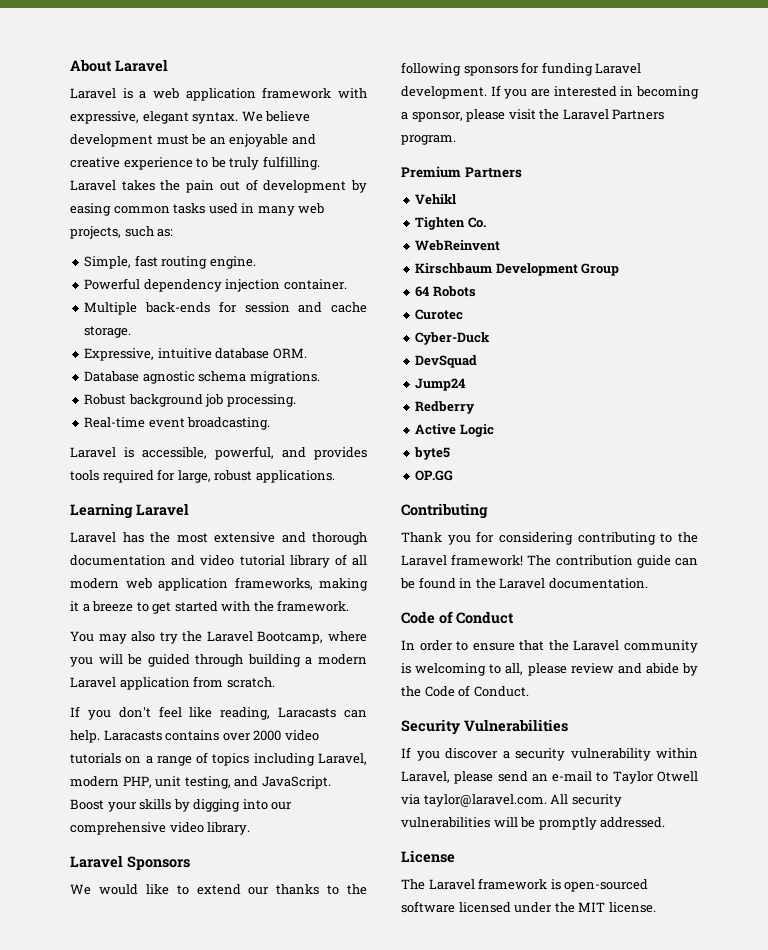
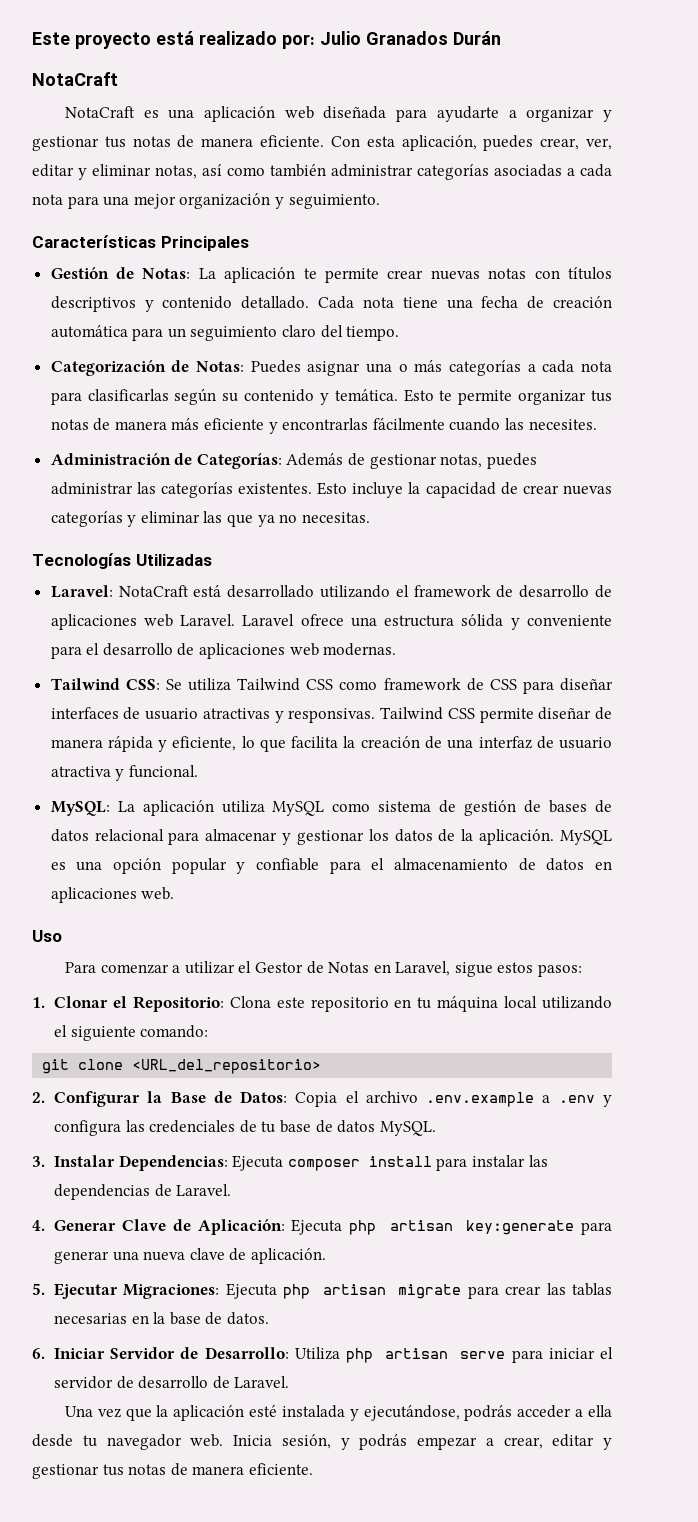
- About Laravel
- Laravel is a web application framework with expressive, elegant syntax. We believe development must be an enjoyable and creative experience to be truly fulfilling. Laravel takes the pain out of development by easing common tasks used in many web projects, such as:
- Simple, fast routing engine.
- Powerful dependency injection container.
- Multiple back-ends for session and cache storage.
- Expressive, intuitive database ORM.
- Database agnostic schema migrations.
- Robust background job processing.
- Real-time event broadcasting.
- Laravel is accessible, powerful, and provides tools required for large, robust applications.
- Learning Laravel
- Laravel has the most extensive and thorough documentation and video tutorial library of all modern web application frameworks, making it a breeze to get started with the framework.
- You may also try the Laravel Bootcamp, where you will be guided through building a modern Laravel application from scratch.
- If you don't feel like reading, Laracasts can help. Laracasts contains over 2000 video tutorials on a range of topics including Laravel, modern PHP, unit testing, and JavaScript. Boost your skills by digging into our comprehensive video library.
- Laravel Sponsors
- We would like to extend our thanks to the following sponsors for funding Laravel development. If you are interested in becoming a sponsor, please visit the Laravel Partners program.
- Premium Partners
- Vehikl
- Tighten Co.
- WebReinvent
- Kirschbaum Development Group
- 64 Robots
- Curotec
- Cyber-Duck
- DevSquad
- Jump24
- Redberry
- Active Logic
- byte5
- OP.GG
- Contributing
- Thank you for considering contributing to the Laravel framework! The contribution guide can be found in the Laravel documentation.
- Code of Conduct
- In order to ensure that the Laravel community is welcoming to all, please review and abide by the Code of Conduct.
- Security Vulnerabilities
- If you discover a security vulnerability within Laravel, please send an e-mail to Taylor Otwell via taylor@laravel.com. All security vulnerabilities will be promptly addressed.
- License
- The Laravel framework is open-sourced software licensed under the MIT license.
+ Este proyecto está realizado por: Julio Granados Durán
+ NotaCraft
+ NotaCraft es una aplicación web diseñada para ayudarte a organizar y gestionar tus notas de manera eficiente. Con esta aplicación, puedes crear, ver, editar y eliminar notas, así como también administrar categorías asociadas a cada nota para una mejor organización y seguimiento.
+ Características Principales
+ Gestión de Notas: La aplicación te permite crear nuevas notas con títulos descriptivos y contenido detallado. Cada nota tiene una fecha de creación automática para un seguimiento claro del tiempo.
+ Categorización de Notas: Puedes asignar una o más categorías a cada nota para clasificarlas según su contenido y temática. Esto te permite organizar tus notas de manera más eficiente y encontrarlas fácilmente cuando las necesites.
+ Administración de Categorías: Además de gestionar notas, puedes administrar las categorías existentes. Esto incluye la capacidad de crear nuevas categorías y eliminar las que ya no necesitas.
+ Tecnologías Utilizadas
+ Laravel: NotaCraft está desarrollado utilizando el framework de desarrollo de aplicaciones web Laravel. Laravel ofrece una estructura sólida y conveniente para el desarrollo de aplicaciones web modernas.
+ Tailwind CSS: Se utiliza Tailwind CSS como framework de CSS para diseñar interfaces de usuario atractivas y responsivas. Tailwind CSS permite diseñar de manera rápida y eficiente, lo que facilita la creación de una interfaz de usuario atractiva y funcional.
+ MySQL: La aplicación utiliza MySQL como sistema de gestión de bases de datos relacional para almacenar y gestionar los datos de la aplicación. MySQL es una opción popular y confiable para el almacenamiento de datos en aplicaciones web.
+ Uso
+ Para comenzar a utilizar el Gestor de Notas en Laravel, sigue estos pasos:
+ 1. Clonar el Repositorio: Clona este repositorio en tu máquina local utilizando el siguiente comando:
+ git clone <URL_del_repositorio>
+ 2. Configurar la Base de Datos: Copia el archivo .env.example a .env y configura las credenciales de tu base de datos MySQL.
+ 3. Instalar Dependencias: Ejecuta composer install para instalar las dependencias de Laravel.
+ 4. Generar Clave de Aplicación: Ejecuta php artisan key:generate para generar una nueva clave de aplicación.
+ 5. Ejecutar Migraciones: Ejecuta php artisan migrate para crear las tablas necesarias en la base de datos.
+ 6. Iniciar Servidor de Desarrollo: Utiliza php artisan serve para iniciar el servidor de desarrollo de Laravel.
+ Una vez que la aplicación esté instalada y ejecutándose, podrás acceder a ella desde tu navegador web. Inicia sesión, y podrás empezar a crear, editar y gestionar tus notas de manera eficiente.

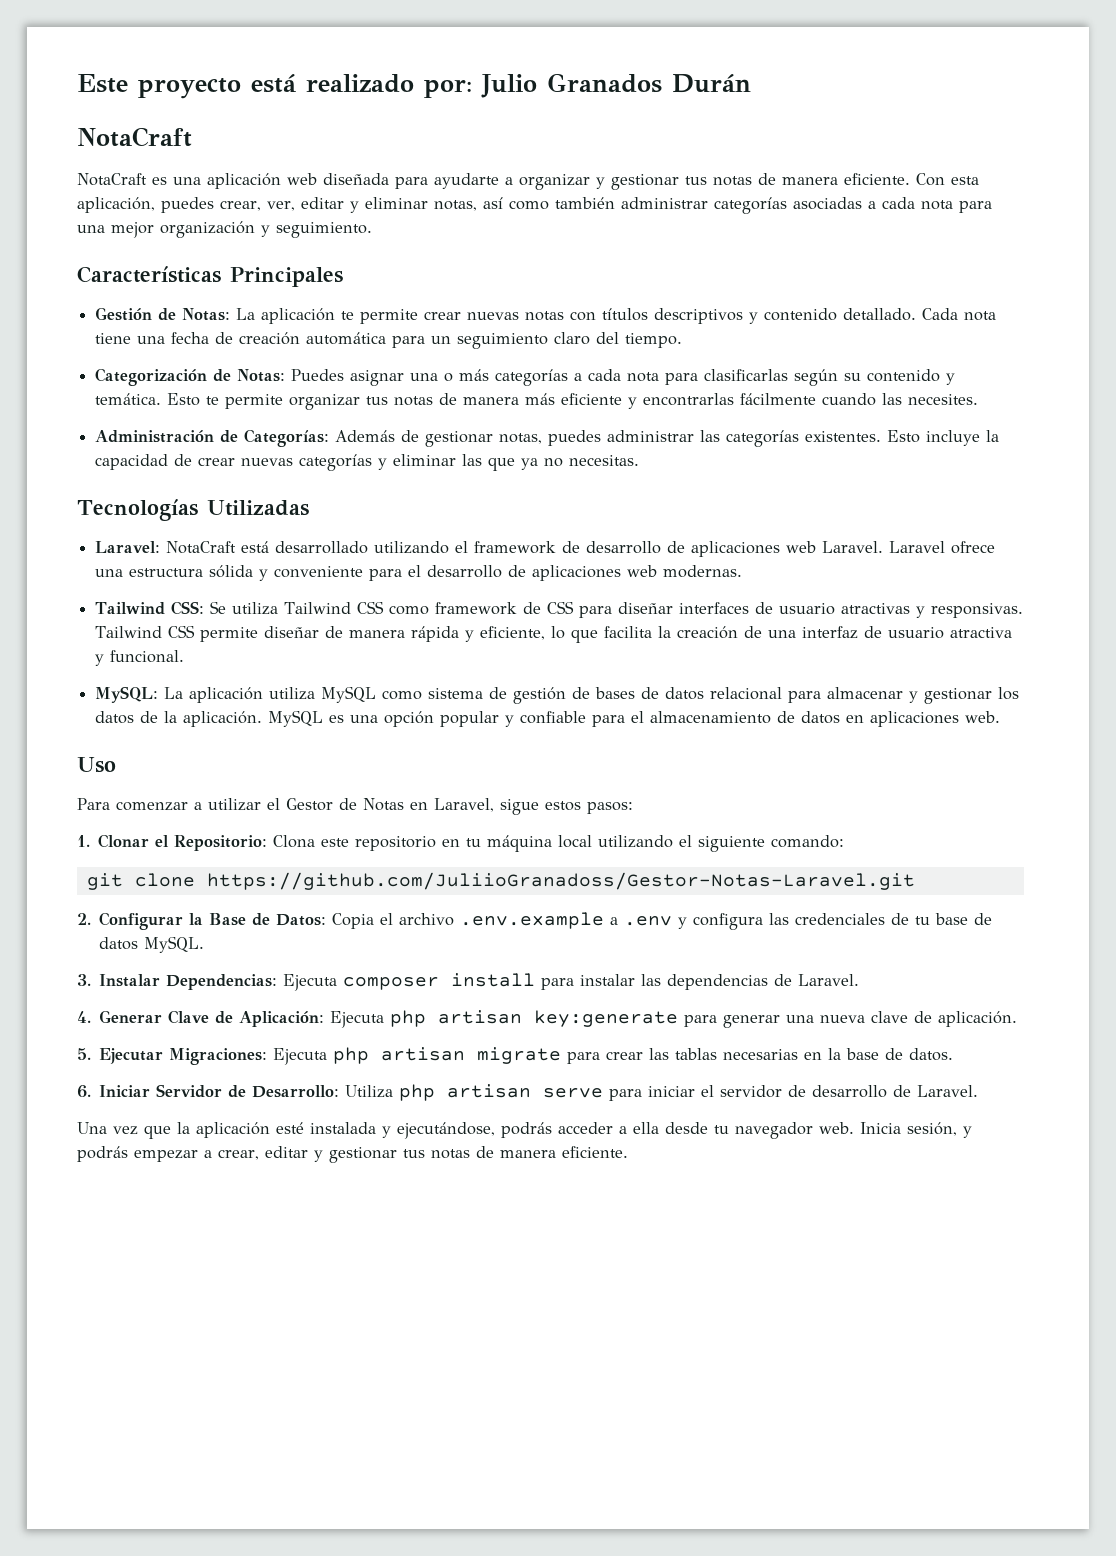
- git clone <URL_del_repositorio>
+ git clone https://github.com/JuliioGranadoss/Gestor-Notas-Laravel.git

